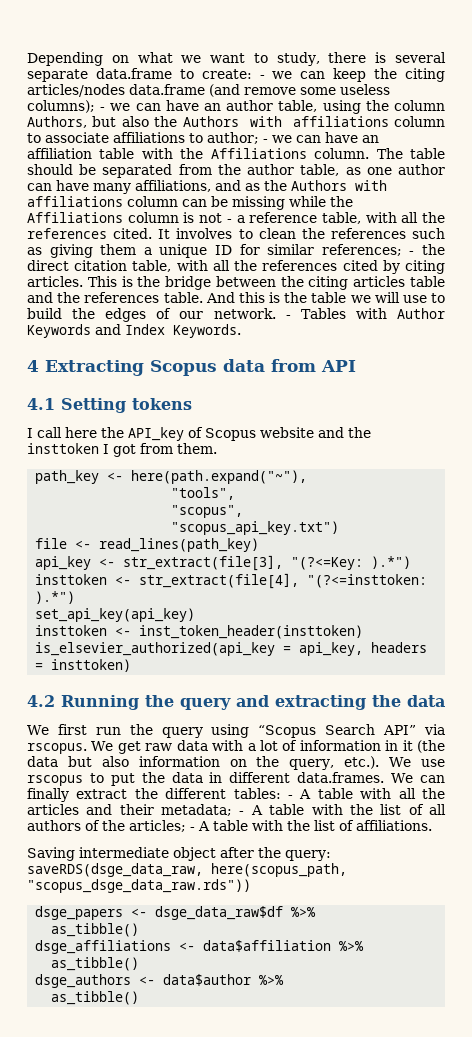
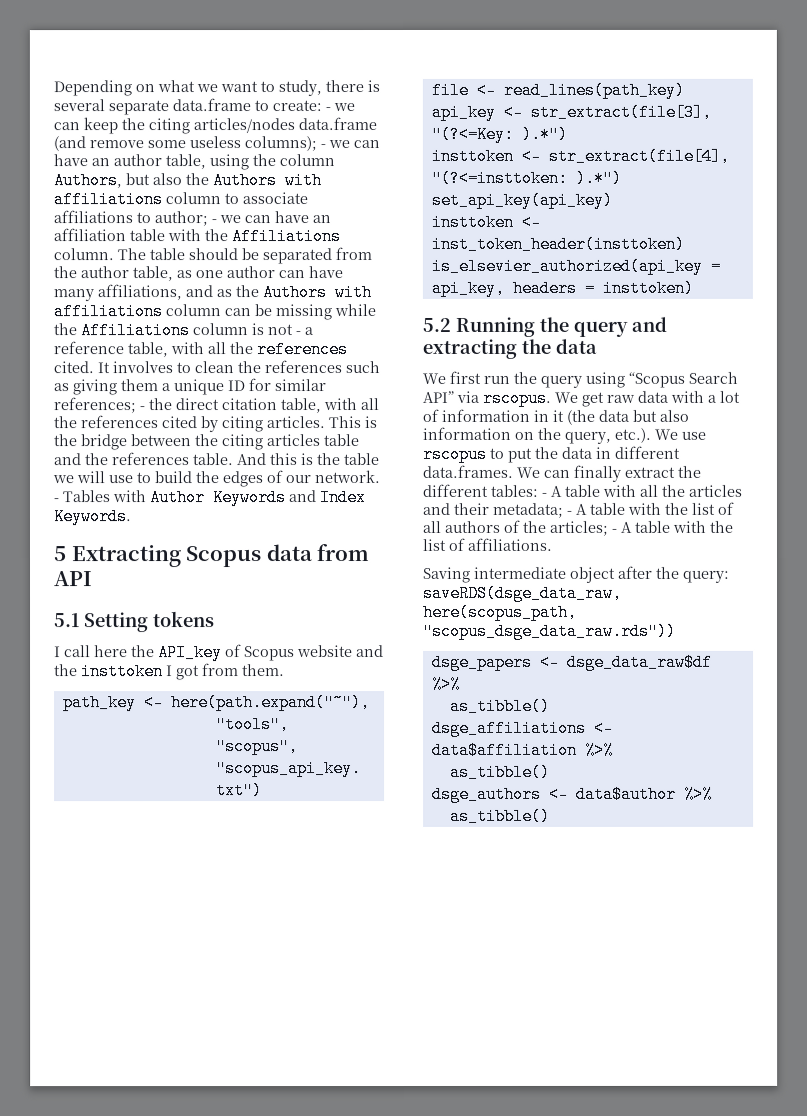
- 4 Extracting Scopus data from API
+ 5 Extracting Scopus data from API
- 4.1 Setting tokens
+ 5.1 Setting tokens
- 4.2 Running the query and extracting the data
+ 5.2 Running the query and extracting the data

